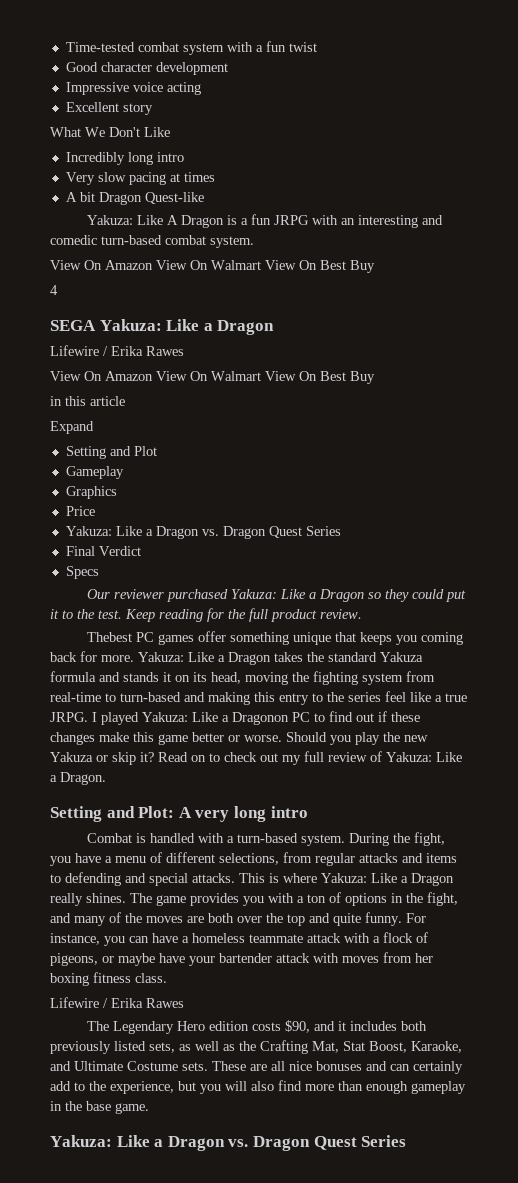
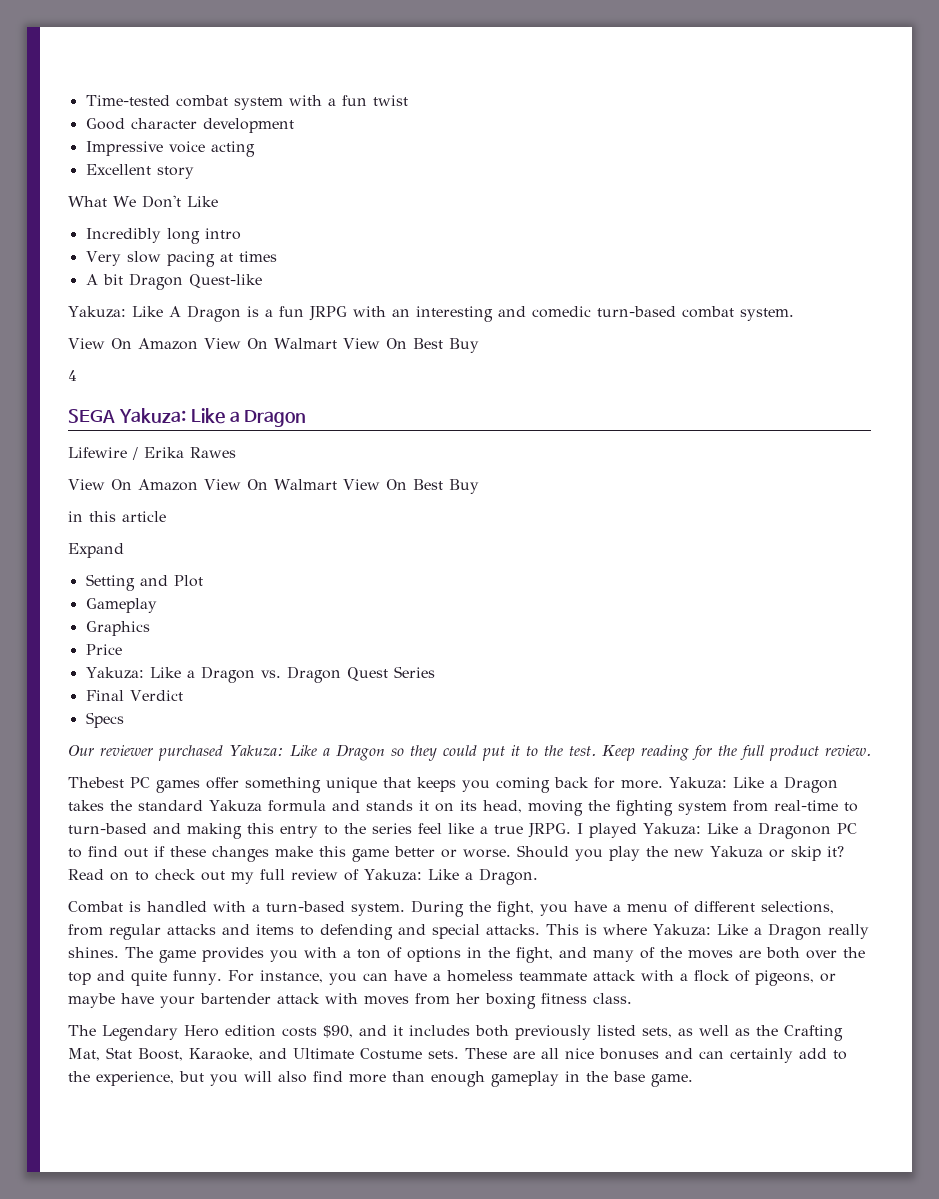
- Setting and Plot: A very long intro
  For instance, you can have a homeless teammate attack with a flock of pigeons, or maybe have your bartender attack with moves from her boxing fitness class.
- Lifewire / Erika Rawes
  These are all nice bonuses and can certainly add to the experience, but you will also find more than enough gameplay in the base game.
- Yakuza: Like a Dragon vs. Dragon Quest Series

